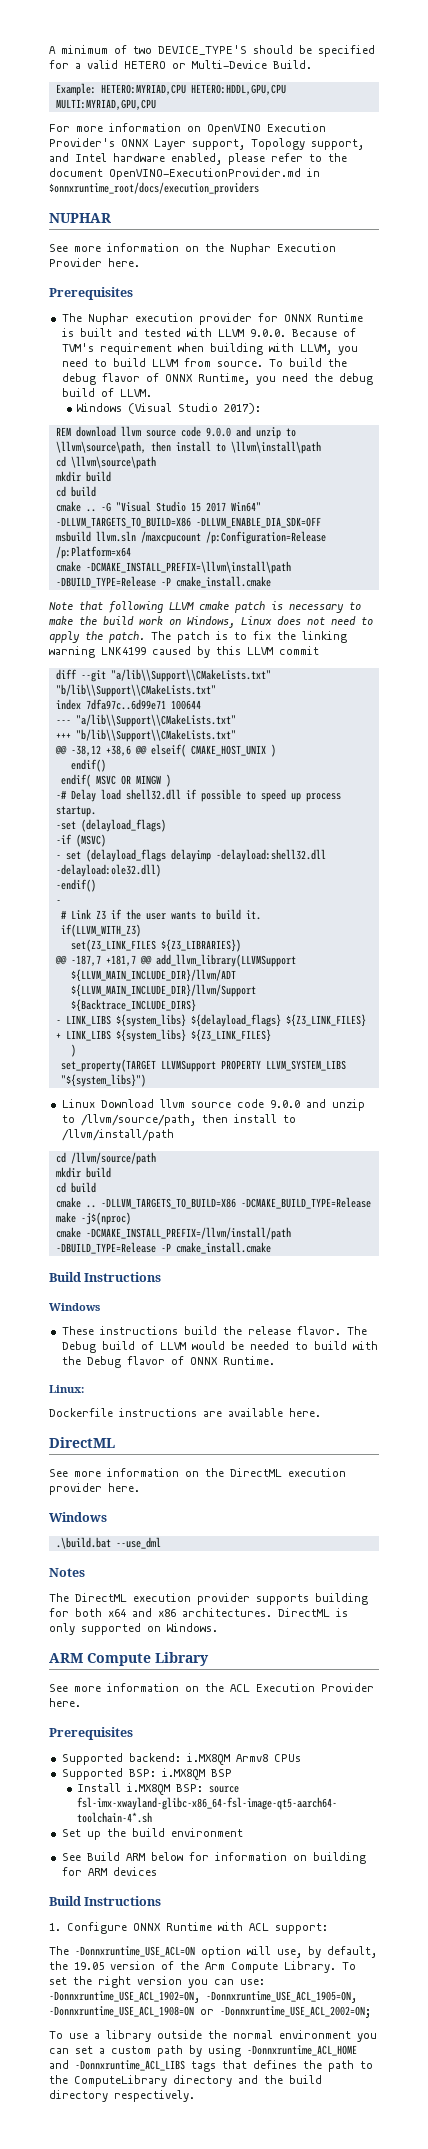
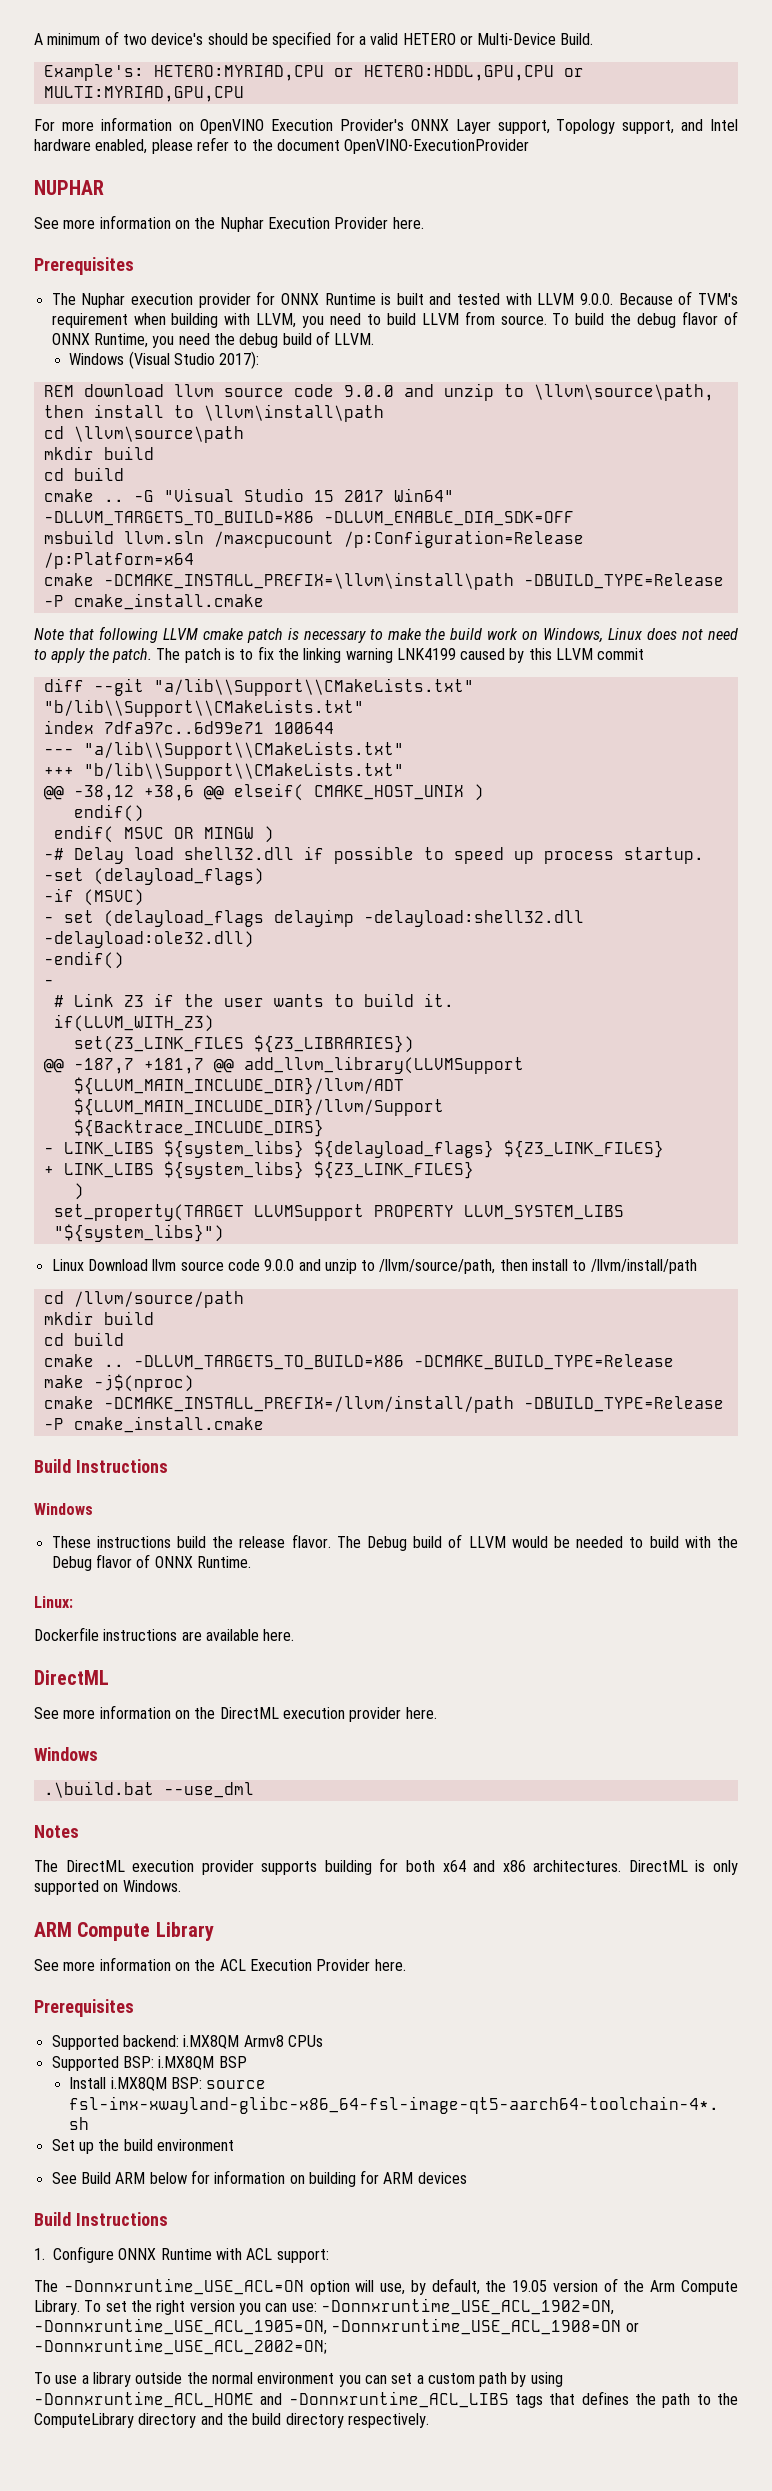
- A minimum of two DEVICE_TYPE'S should be specified for a valid HETERO or Multi-Device Build.
+ A minimum of two device's should be specified for a valid HETERO or Multi-Device Build.
- Example: HETERO:MYRIAD,CPU HETERO:HDDL,GPU,CPU MULTI:MYRIAD,GPU,CPU
+ Example's: HETERO:MYRIAD,CPU or HETERO:HDDL,GPU,CPU or MULTI:MYRIAD,GPU,CPU
- For more information on OpenVINO Execution Provider's ONNX Layer support, Topology support, and Intel hardware enabled, please refer to the document OpenVINO-ExecutionProvider.md in $onnxruntime_root/docs/execution_providers
+ For more information on OpenVINO Execution Provider's ONNX Layer support, Topology support, and Intel hardware enabled, please refer to the document OpenVINO-ExecutionProvider

